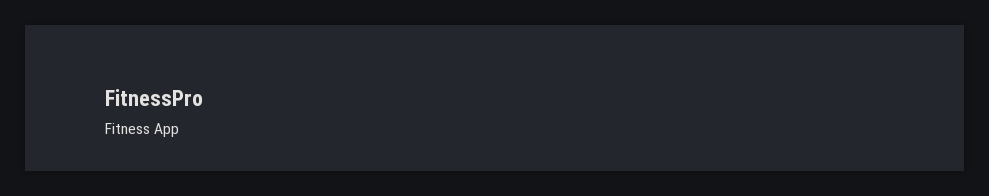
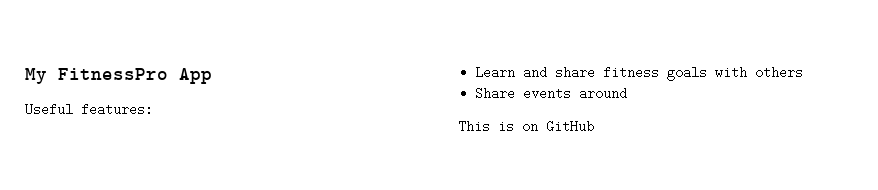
- FitnessPro
- Fitness App
+ My FitnessPro App
+ Useful features:
+ Learn and share fitness goals with others
+ Share events around
+ This is on GitHub

